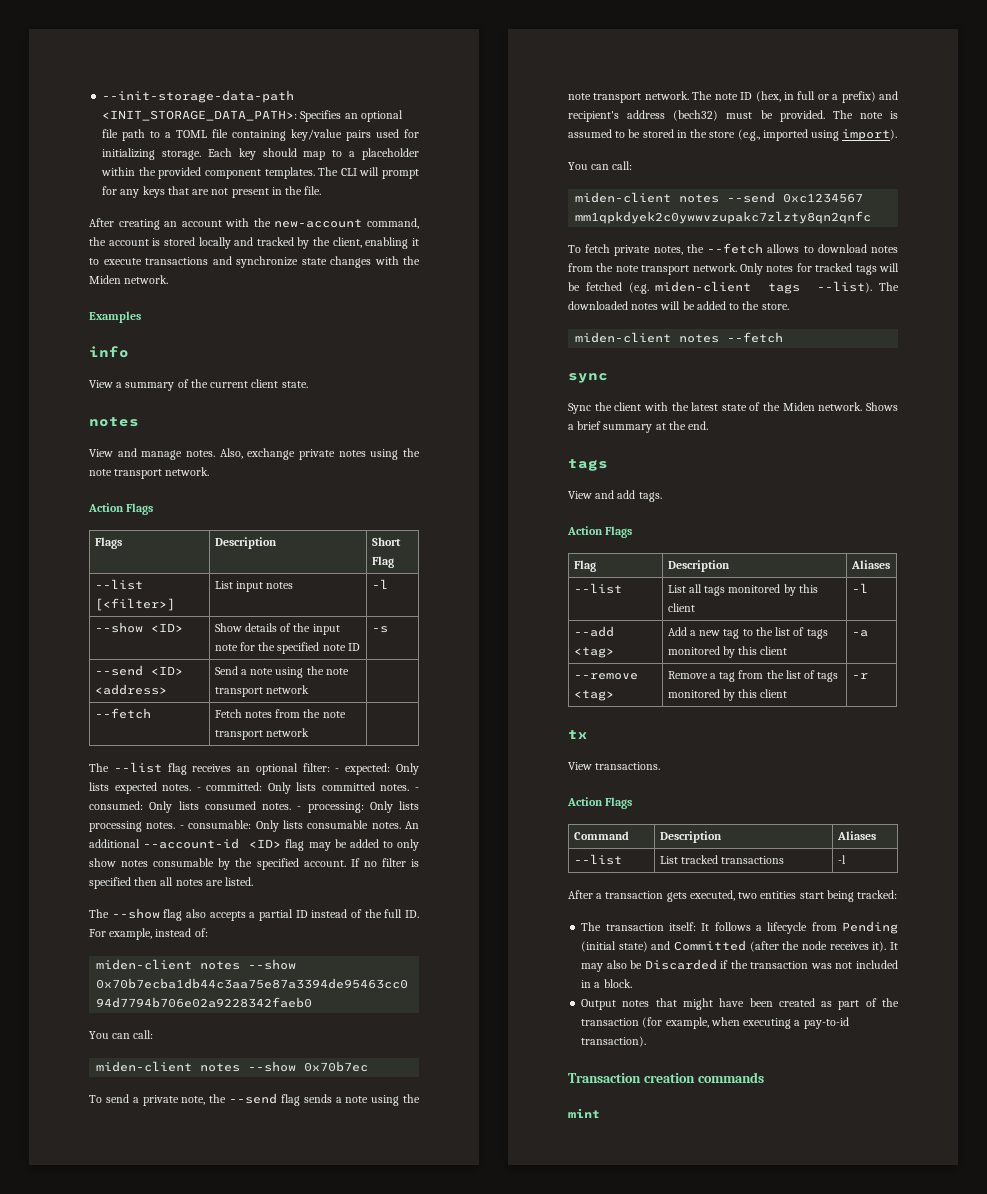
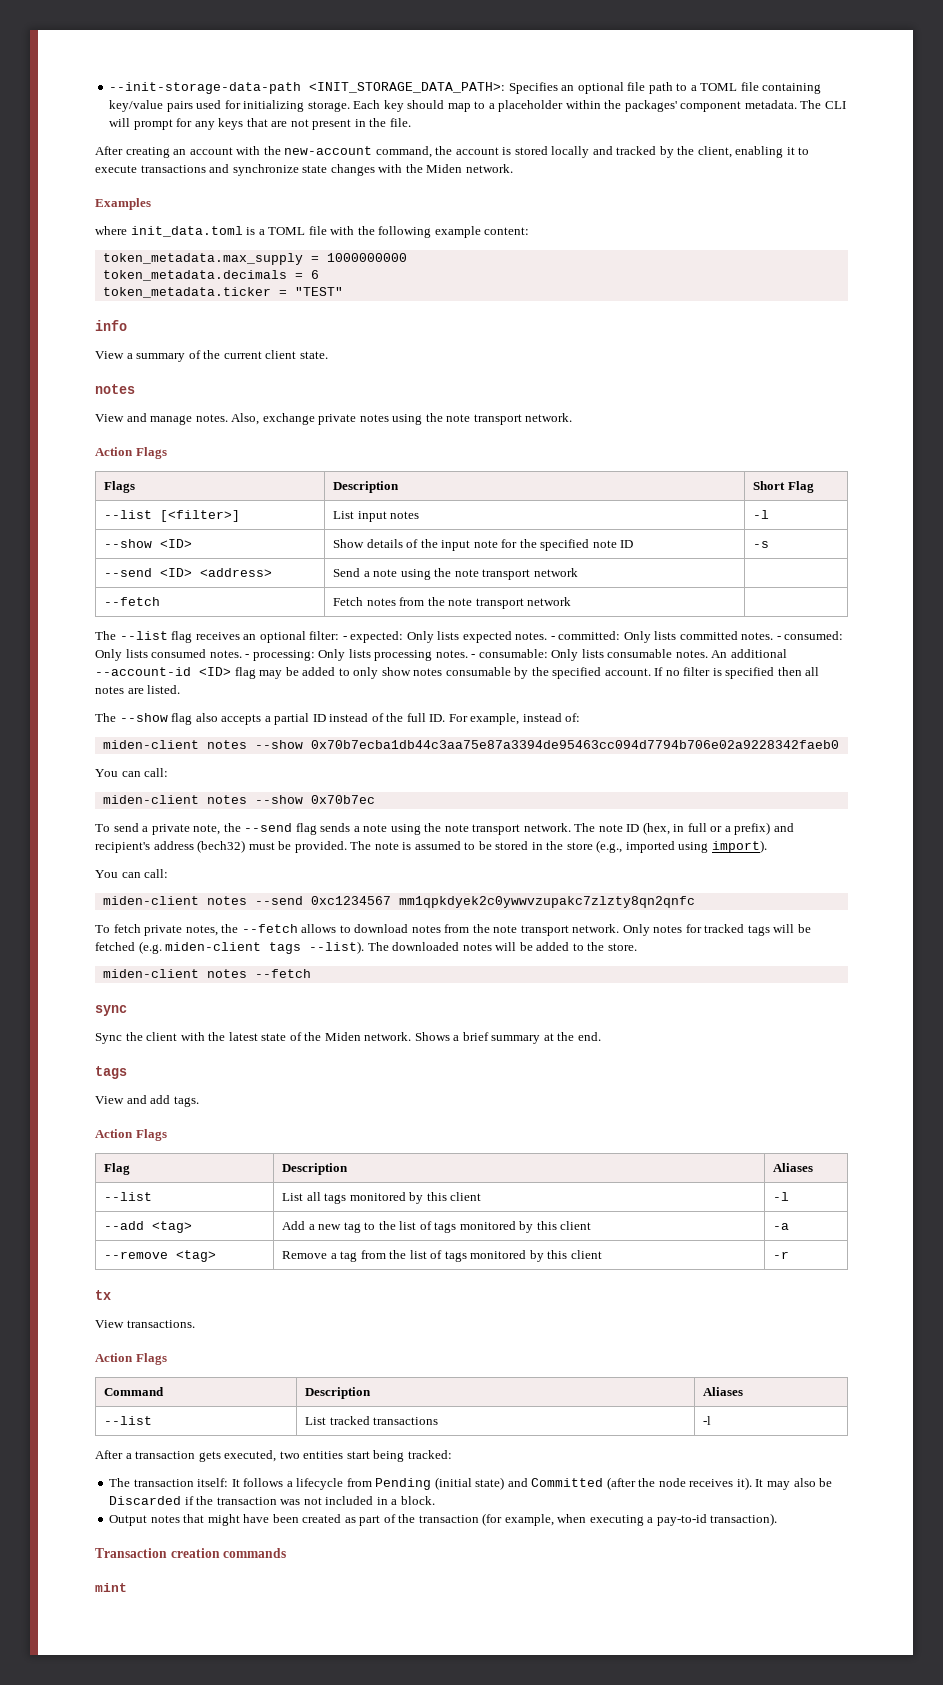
- Each key should map to a placeholder within the provided component templates.
+ Each key should map to a placeholder within the packages' component metadata.
+ where init_data.toml is a TOML file with the following example content:
+ token_metadata.max_supply = 1000000000
+ token_metadata.decimals = 6
+ token_metadata.ticker = "TEST"

